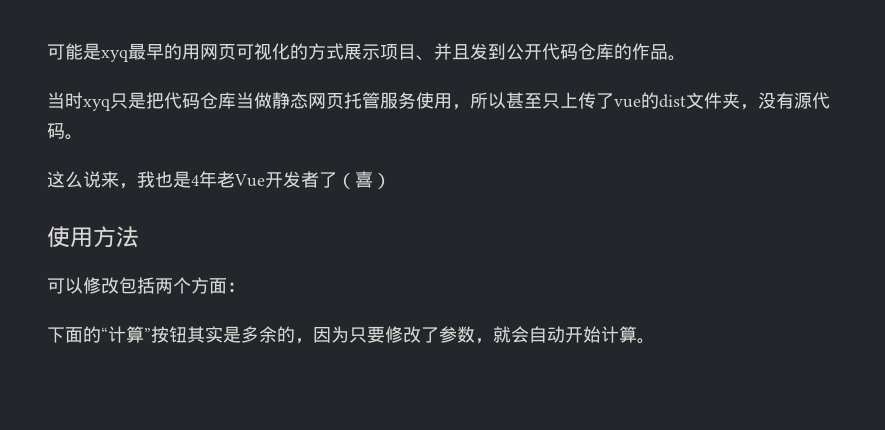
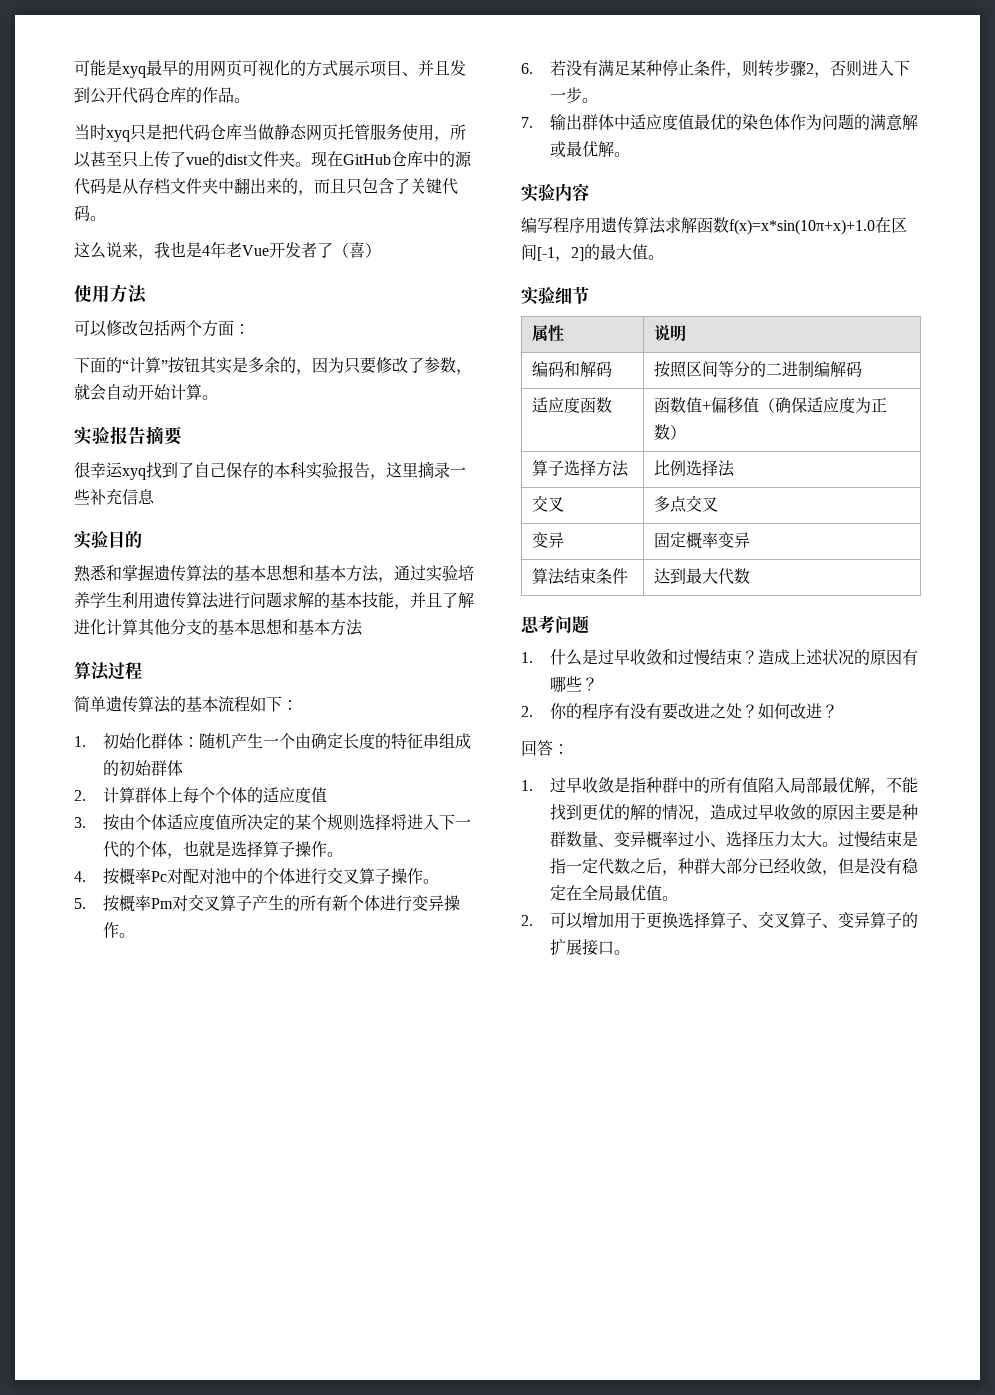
- 当时xyq只是把代码仓库当做静态网页托管服务使用，所以甚至只上传了vue的dist文件夹，没有源代码。
+ 当时xyq只是把代码仓库当做静态网页托管服务使用，所以甚至只上传了vue的dist文件夹。现在GitHub仓库中的源代码是从存档文件夹中翻出来的，而且只包含了关键代码。
+ 实验报告摘要
+ 很幸运xyq找到了自己保存的本科实验报告，这里摘录一些补充信息
+ 实验目的
+ 熟悉和掌握遗传算法的基本思想和基本方法，通过实验培养学生利用遗传算法进行问题求解的基本技能，并且了解进化计算其他分支的基本思想和基本方法
+ 算法过程
+ 简单遗传算法的基本流程如下：
+ 1.初始化群体：随机产生一个由确定长度的特征串组成的初始群体
+ 2.计算群体上每个个体的适应度值
+ 3.按由个体适应度值所决定的某个规则选择将进入下一代的个体，也就是选择算子操作。
+ 4.按概率Pc对配对池中的个体进行交叉算子操作。
+ 5.按概率Pm对交叉算子产生的所有新个体进行变异操作。
+ 6.若没有满足某种停止条件，则转步骤2，否则进入下一步。
+ 7.输出群体中适应度值最优的染色体作为问题的满意解或最优解。
+ 实验内容
+ 编写程序用遗传算法求解函数f(x)=x*sin(10π+x)+1.0在区间[-1，2]的最大值。
+ 实验细节
+ 属性 | 说明
+ 编码和解码 | 按照区间等分的二进制编解码
+ 适应度函数 | 函数值+偏移值（确保适应度为正数）
+ 算子选择方法 | 比例选择法
+ 交叉 | 多点交叉
+ 变异 | 固定概率变异
+ 算法结束条件 | 达到最大代数
+ 思考问题
+ 1.什么是过早收敛和过慢结束？造成上述状况的原因有哪些？
+ 2.你的程序有没有要改进之处？如何改进？
+ 回答：
+ 1.过早收敛是指种群中的所有值陷入局部最优解，不能找到更优的解的情况，造成过早收敛的原因主要是种群数量、变异概率过小、选择压力太大。过慢结束是指一定代数之后，种群大部分已经收敛，但是没有稳定在全局最优值。
+ 2.可以增加用于更换选择算子、交叉算子、变异算子的扩展接口。

